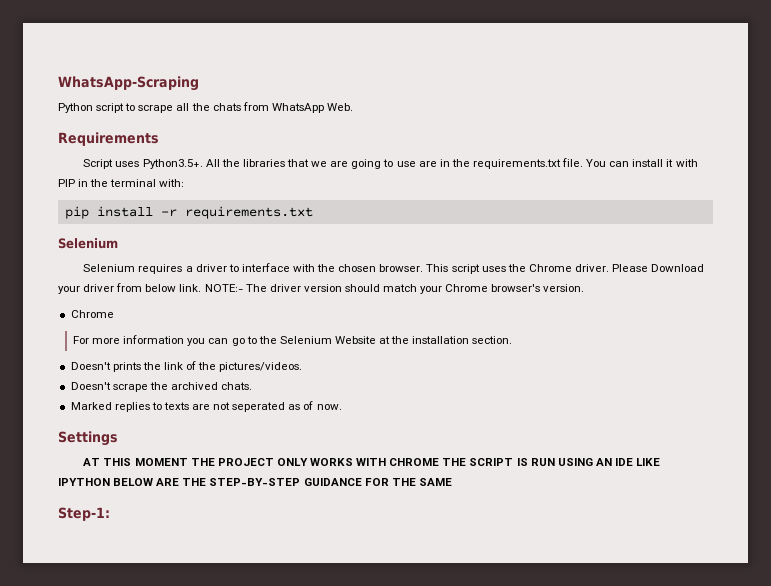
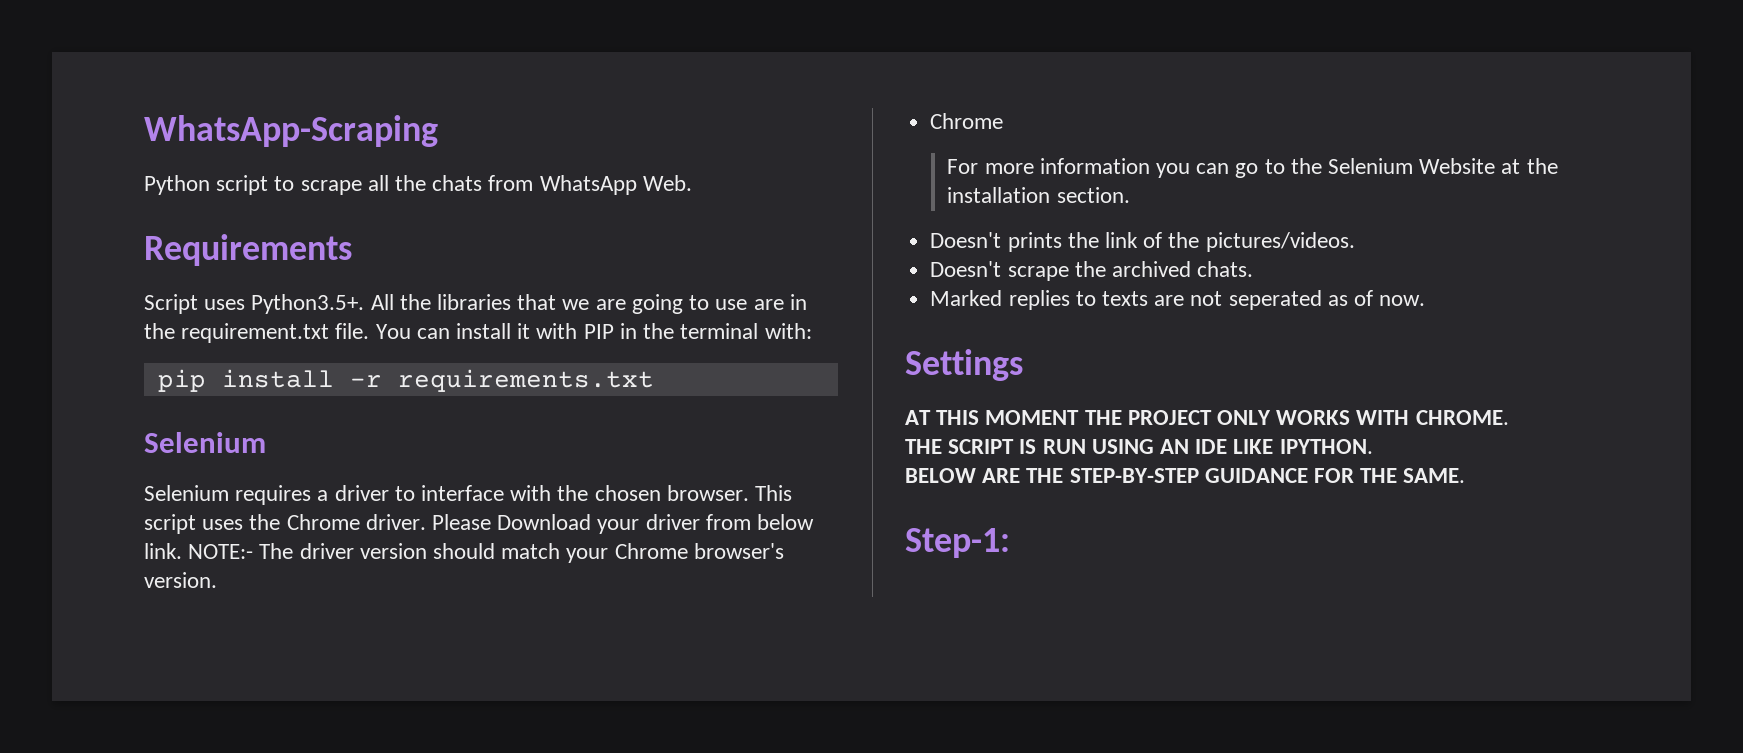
- Script uses Python3.5+. All the libraries that we are going to use are in the requirements.txt file.
+ Script uses Python3.5+. All the libraries that we are going to use are in the requirement.txt file.
- AT THIS MOMENT THE PROJECT ONLY WORKS WITH CHROME THE SCRIPT IS RUN USING AN IDE LIKE IPYTHON BELOW ARE THE STEP-BY-STEP GUIDANCE FOR THE SAME
+ AT THIS MOMENT THE PROJECT ONLY WORKS WITH CHROME.
+ THE SCRIPT IS RUN USING AN IDE LIKE IPYTHON.
+ BELOW ARE THE STEP-BY-STEP GUIDANCE FOR THE SAME.

